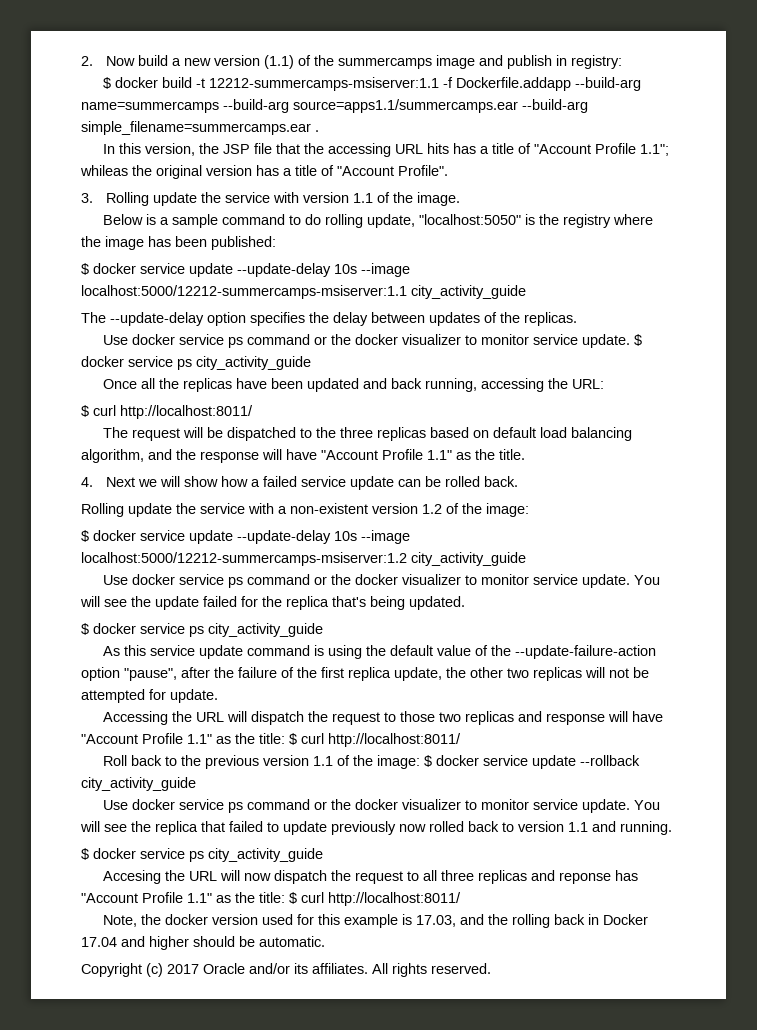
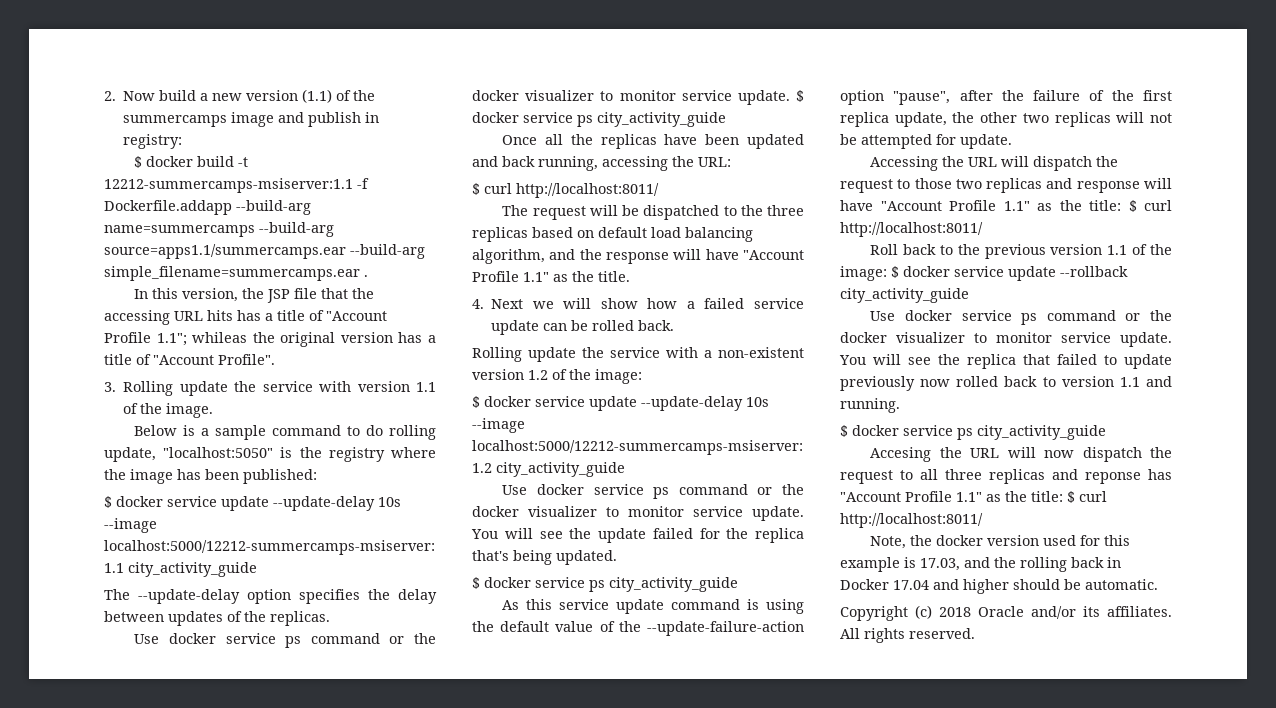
- Copyright (c) 2017 Oracle and/or its affiliates.
+ Copyright (c) 2018 Oracle and/or its affiliates.

